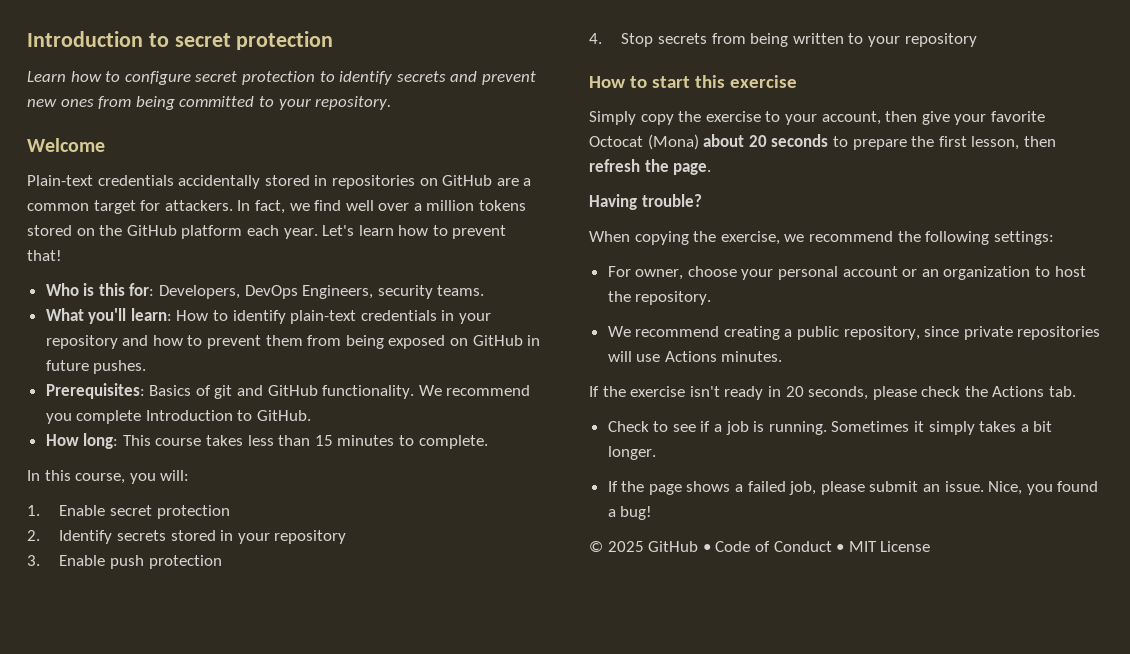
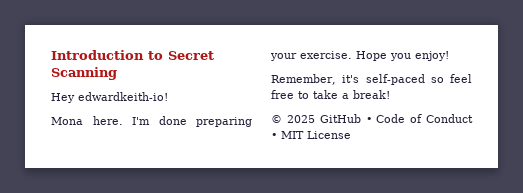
- Introduction to secret protection
- Learn how to configure secret protection to identify secrets and prevent new ones from being committed to your repository.
- Welcome
- Plain-text credentials accidentally stored in repositories on GitHub are a common target for attackers. In fact, we find well over a million tokens stored on the GitHub platform each year. Let's learn how to prevent that!
- Who is this for: Developers, DevOps Engineers, security teams.
- What you'll learn: How to identify plain-text credentials in your repository and how to prevent them from being exposed on GitHub in future pushes.
- Prerequisites: Basics of git and GitHub functionality. We recommend you complete Introduction to GitHub.
- How long: This course takes less than 15 minutes to complete.
- In this course, you will:
- 1. Enable secret protection
- 2. Identify secrets stored in your repository
- 3. Enable push protection
- 4. Stop secrets from being written to your repository
- How to start this exercise
- Simply copy the exercise to your account, then give your favorite Octocat (Mona) about 20 seconds to prepare the first lesson, then refresh the page.
- Having trouble?
- When copying the exercise, we recommend the following settings:
- For owner, choose your personal account or an organization to host the repository.
- We recommend creating a public repository, since private repositories will use Actions minutes.
- If the exercise isn't ready in 20 seconds, please check the Actions tab.
- Check to see if a job is running. Sometimes it simply takes a bit longer.
- If the page shows a failed job, please submit an issue. Nice, you found a bug!
+ Introduction to Secret Scanning
+ Hey edwardkeith-io!
+ Mona here. I'm done preparing your exercise. Hope you enjoy!
+ Remember, it's self-paced so feel free to take a break!

